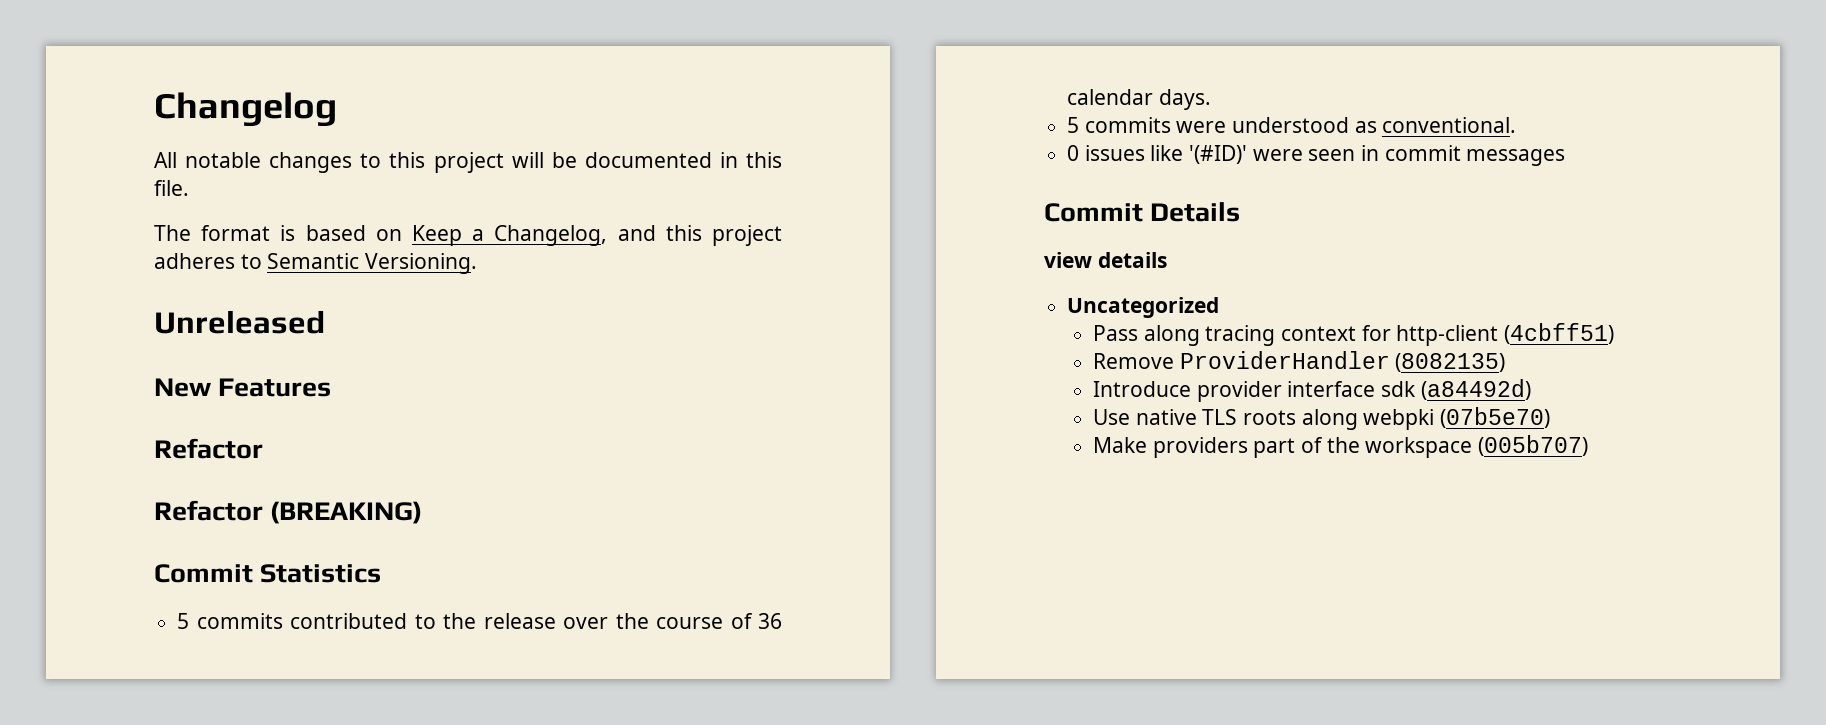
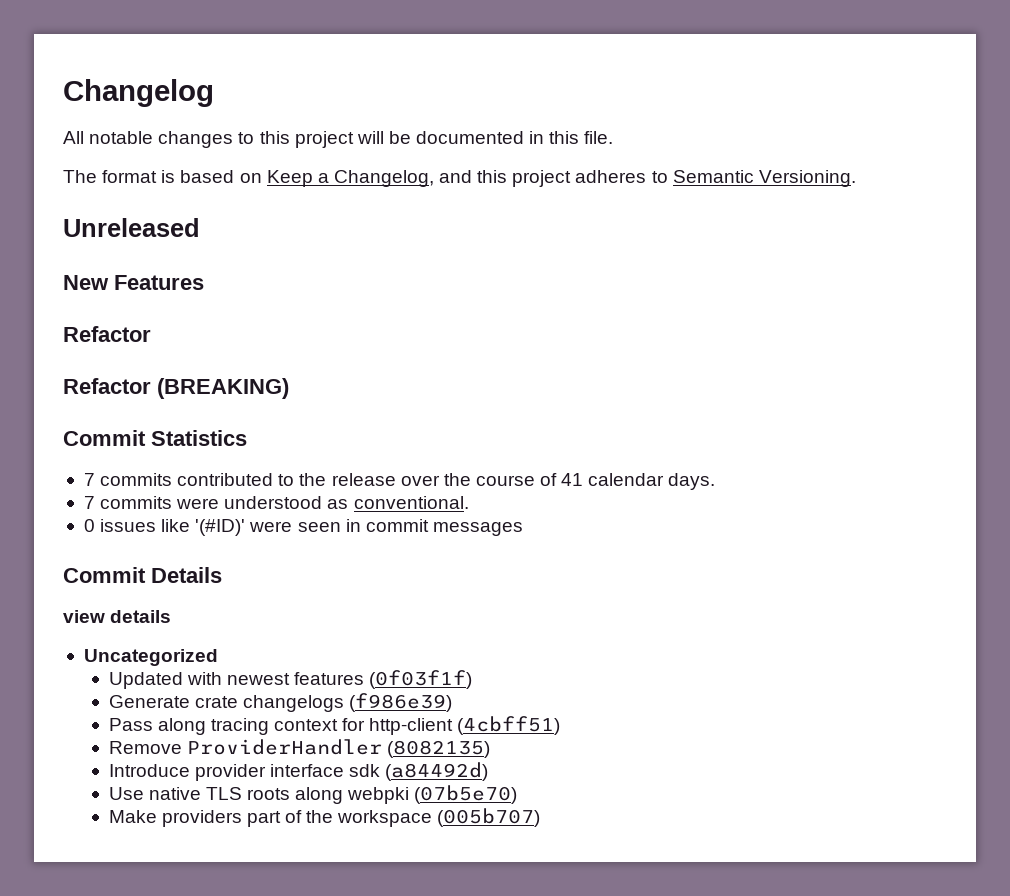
- 5 commits contributed to the release over the course of 36 calendar days.
+ 7 commits contributed to the release over the course of 41 calendar days.
- 5 commits were understood as conventional.
+ 7 commits were understood as conventional.
+ Updated with newest features (0f03f1f)
+ Generate crate changelogs (f986e39)

